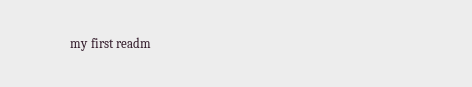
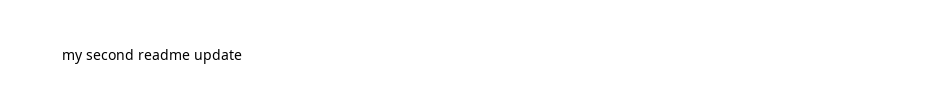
- my first readm
+ my second readme update

